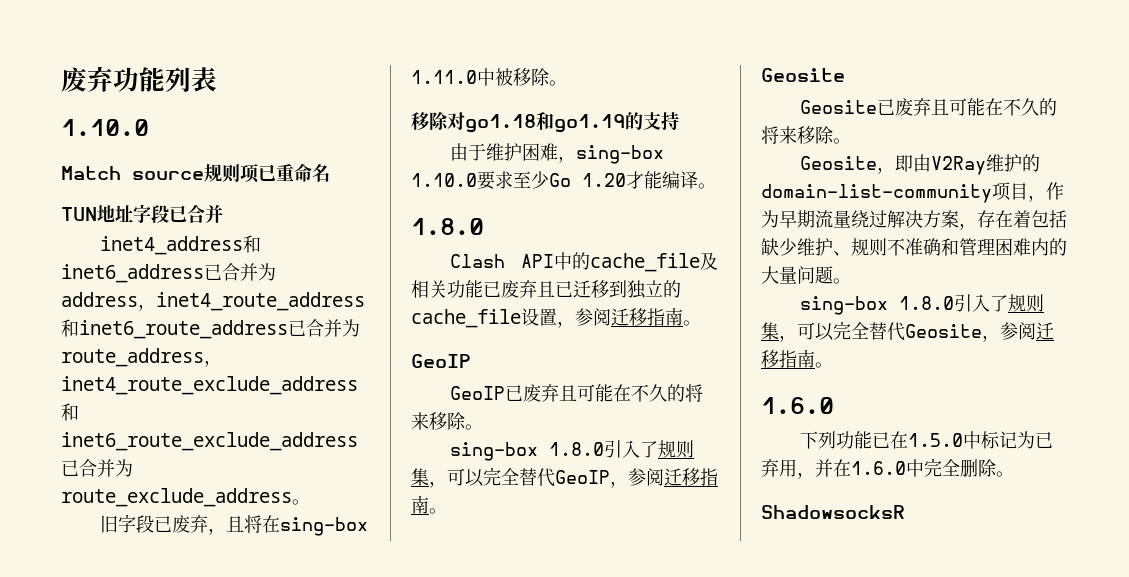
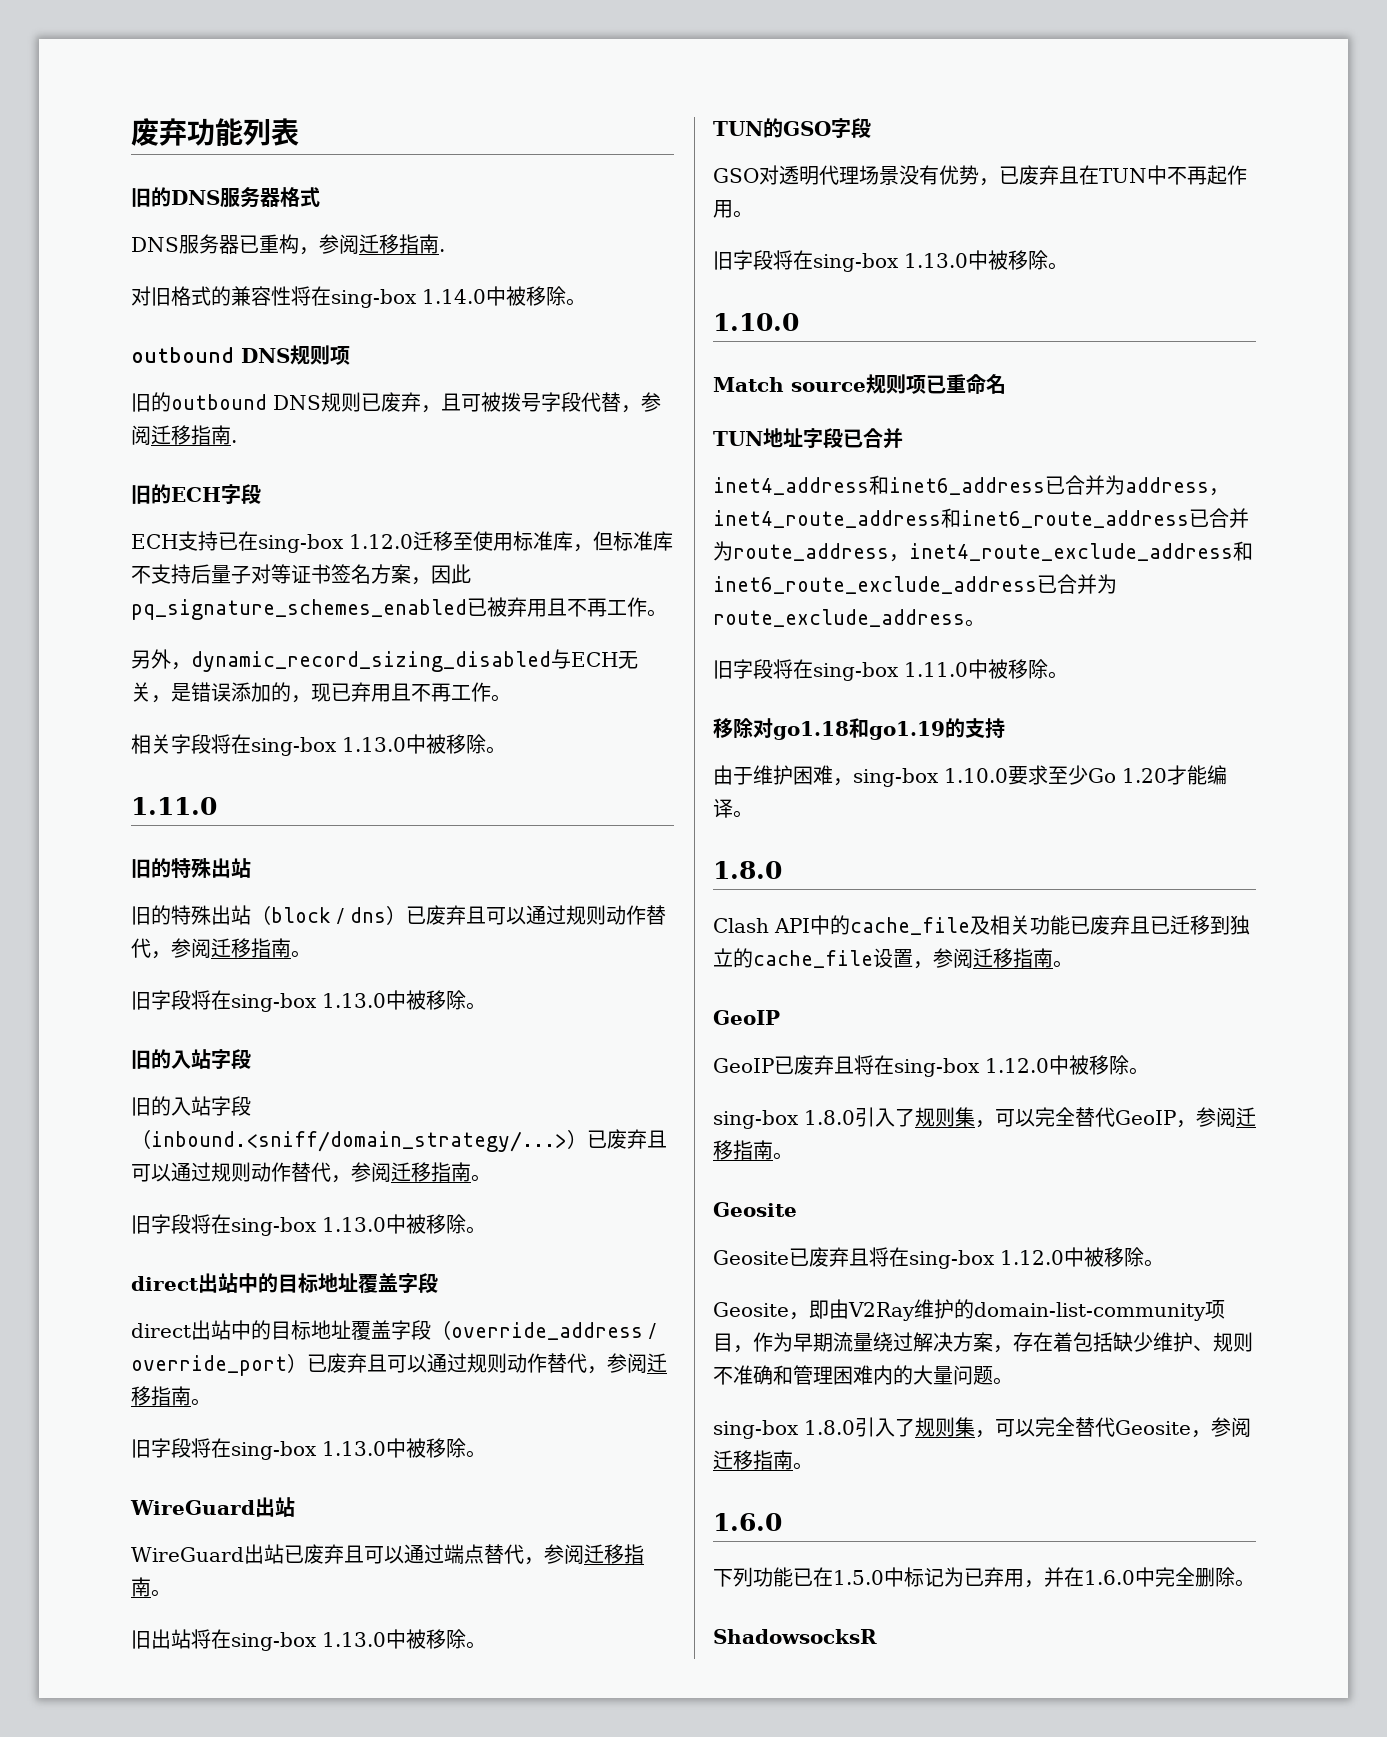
+ 旧的DNS服务器格式
+ DNS服务器已重构，参阅迁移指南.
+ 对旧格式的兼容性将在sing-box 1.14.0中被移除。
+ outbound DNS规则项
+ 旧的outbound DNS规则已废弃，且可被拨号字段代替，参阅迁移指南.
+ 旧的ECH字段
+ ECH支持已在sing-box 1.12.0迁移至使用标准库，但标准库不支持后量子对等证书签名方案，因此pq_signature_schemes_enabled已被弃用且不再工作。
+ 另外，dynamic_record_sizing_disabled与ECH无关，是错误添加的，现已弃用且不再工作。
+ 相关字段将在sing-box 1.13.0中被移除。
+ 1.11.0
+ 旧的特殊出站
+ 旧的特殊出站（block / dns）已废弃且可以通过规则动作替代，参阅迁移指南。
+ 旧字段将在sing-box 1.13.0中被移除。
+ 旧的入站字段
+ 旧的入站字段（inbound.<sniff/domain_strategy/...>）已废弃且可以通过规则动作替代，参阅迁移指南。
+ 旧字段将在sing-box 1.13.0中被移除。
+ direct出站中的目标地址覆盖字段
+ direct出站中的目标地址覆盖字段（override_address / override_port）已废弃且可以通过规则动作替代，参阅迁移指南。
+ 旧字段将在sing-box 1.13.0中被移除。
+ WireGuard出站
+ WireGuard出站已废弃且可以通过端点替代，参阅迁移指南。
+ 旧出站将在sing-box 1.13.0中被移除。
+ TUN的GSO字段
+ GSO对透明代理场景没有优势，已废弃且在TUN中不再起作用。
+ 旧字段将在sing-box 1.13.0中被移除。
- 旧字段已废弃，且将在sing-box 1.11.0中被移除。
+ 旧字段将在sing-box 1.11.0中被移除。
- GeoIP已废弃且可能在不久的将来移除。
+ GeoIP已废弃且将在sing-box 1.12.0中被移除。
- Geosite已废弃且可能在不久的将来移除。
+ Geosite已废弃且将在sing-box 1.12.0中被移除。

